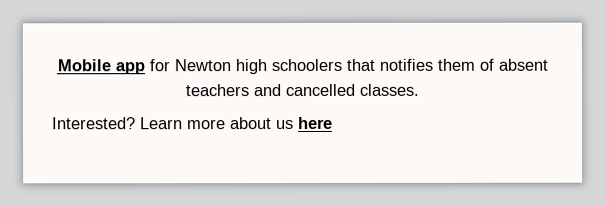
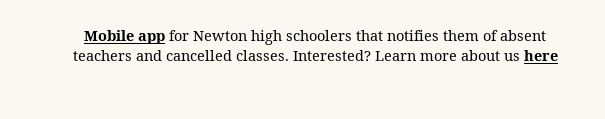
- Mobile app for Newton high schoolers that notifies them of absent teachers and cancelled classes.
- Interested?
+ Mobile app for Newton high schoolers that notifies them of absent teachers and cancelled classes. Interested?

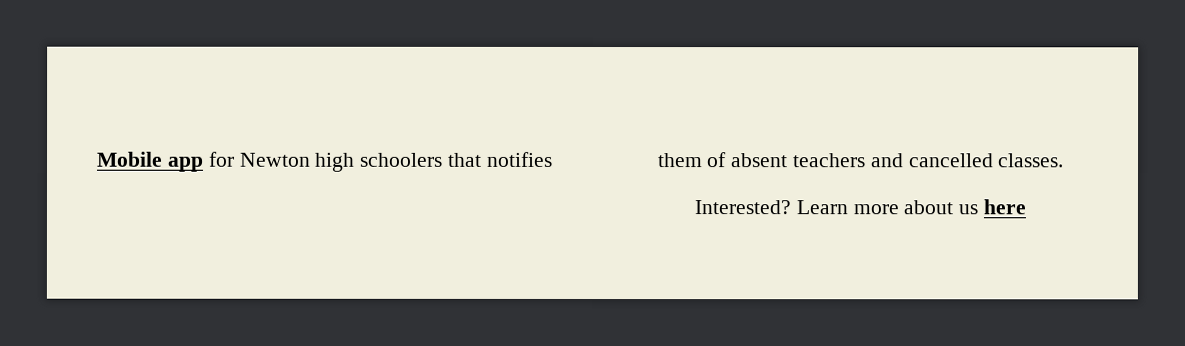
- Mobile app for Newton high schoolers that notifies them of absent teachers and cancelled classes. Interested?
+ Mobile app for Newton high schoolers that notifies them of absent teachers and cancelled classes.
+ Interested?

